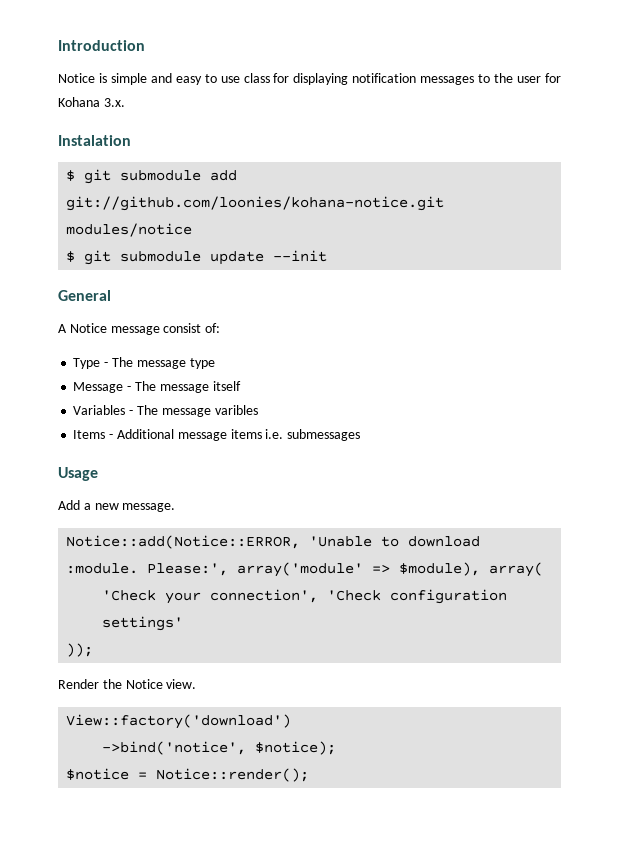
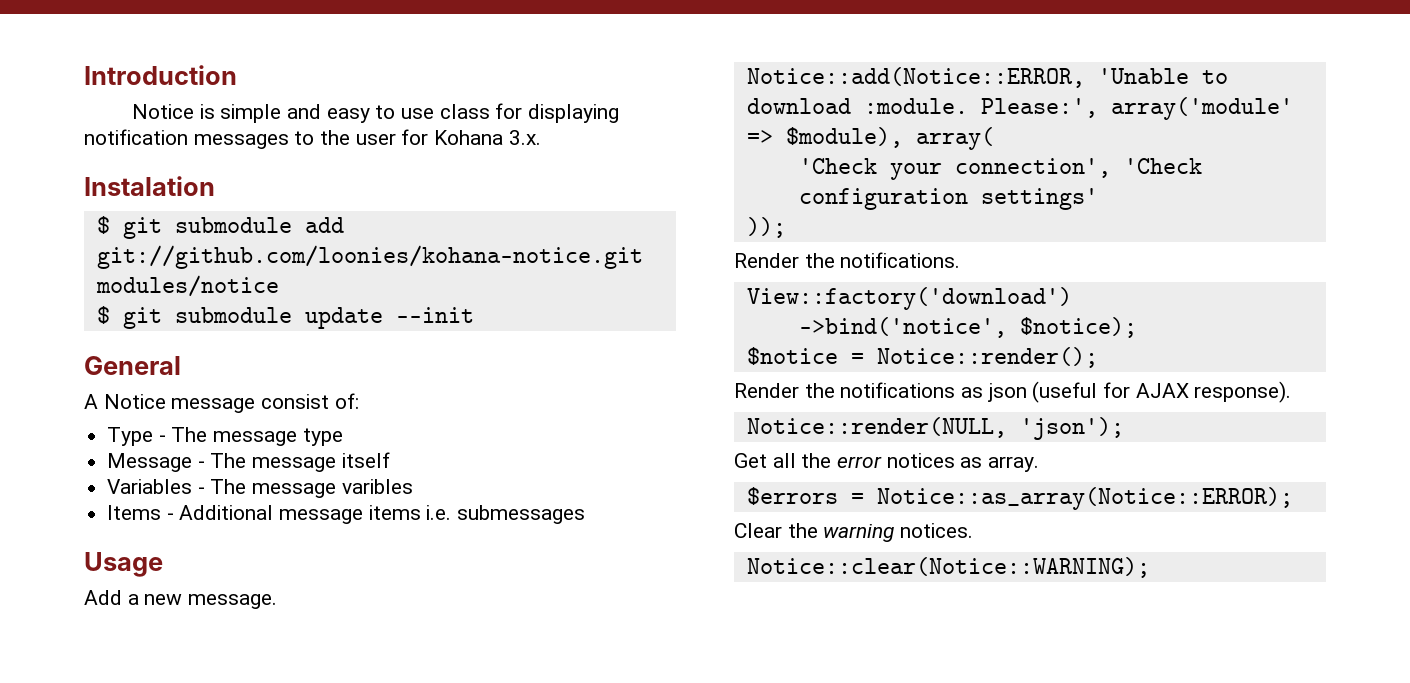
- Render the Notice view.
+ Render the notifications.
+ Render the notifications as json (useful for AJAX response).
+ Notice::render(NULL, 'json');
+ Get all the error notices as array.
+ $errors = Notice::as_array(Notice::ERROR);
+ Clear the warning notices.
+ Notice::clear(Notice::WARNING);

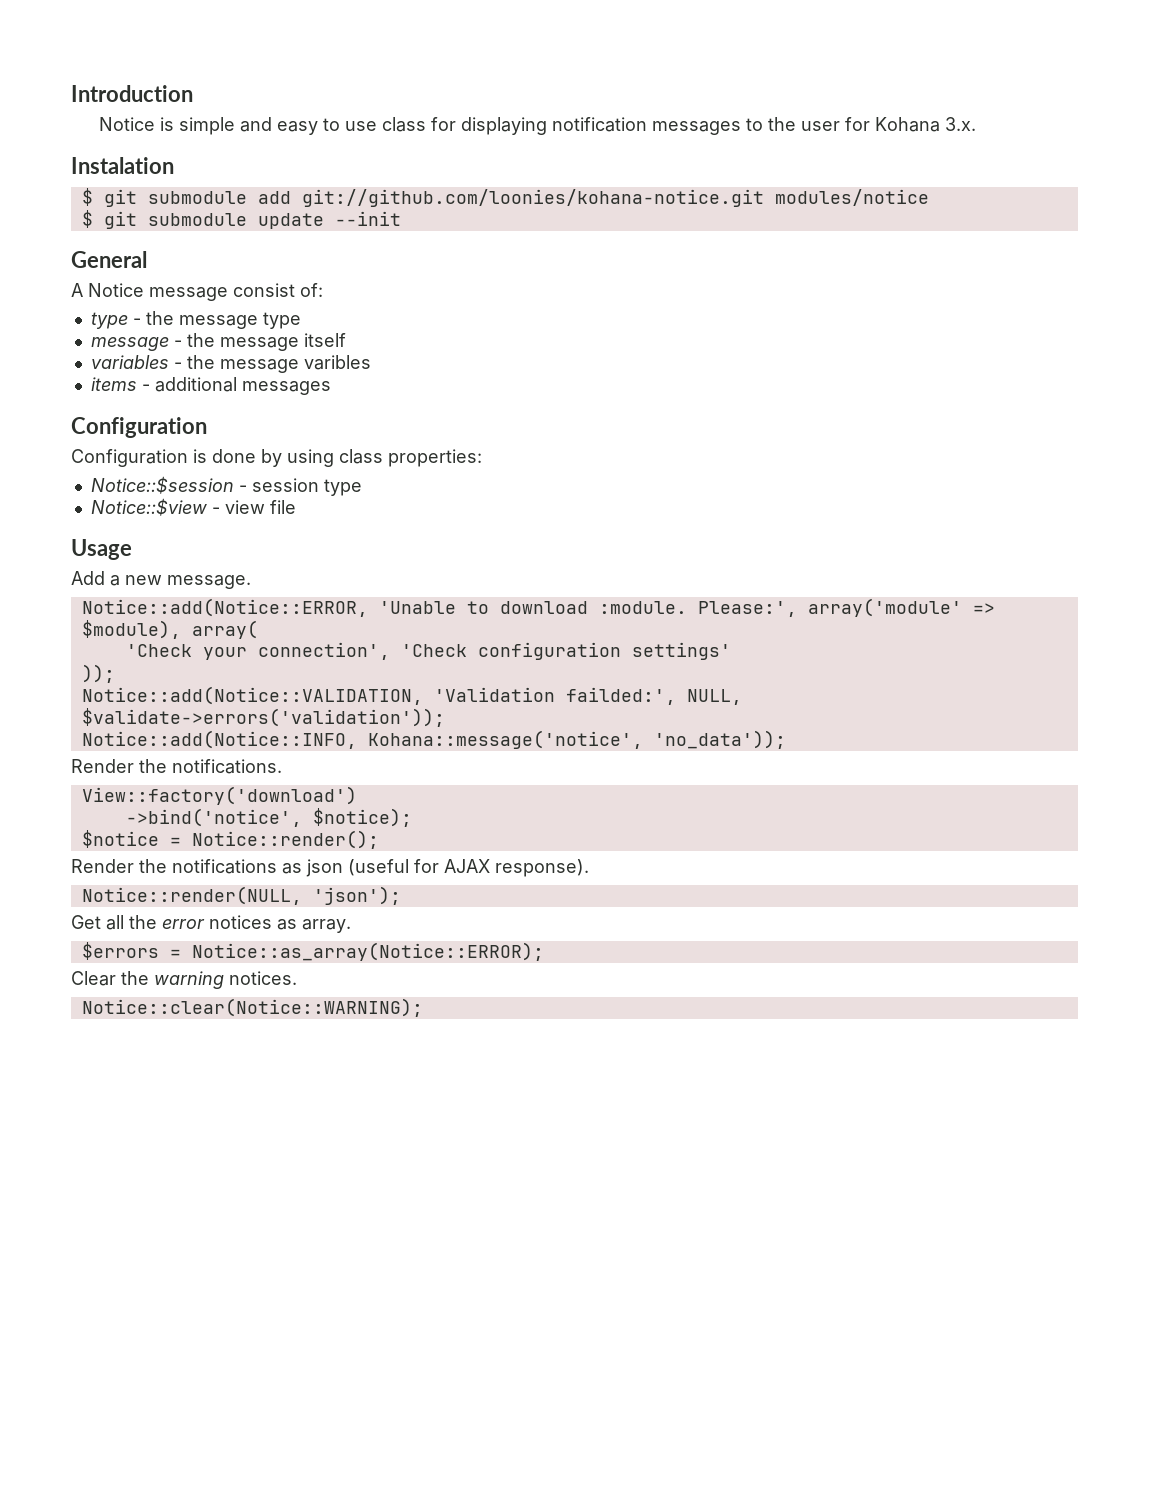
- Type - The message type
+ type - the message type
- Message - The message itself
+ message - the message itself
- Variables - The message varibles
+ variables - the message varibles
- Items - Additional message items i.e. submessages
+ items - additional messages
+ Configuration
+ Configuration is done by using class properties:
+ Notice::$session - session type
+ Notice::$view - view file
+ Notice::add(Notice::VALIDATION, 'Validation failded:', NULL, $validate->errors('validation'));
+ Notice::add(Notice::INFO, Kohana::message('notice', 'no_data'));

